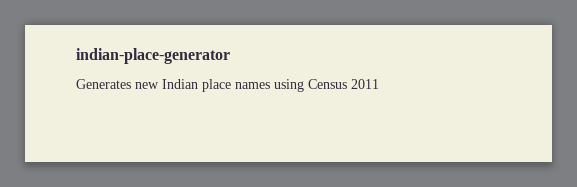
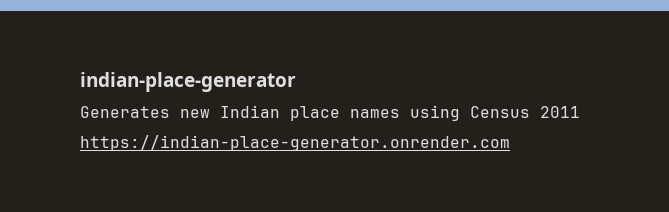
+ https://indian-place-generator.onrender.com

